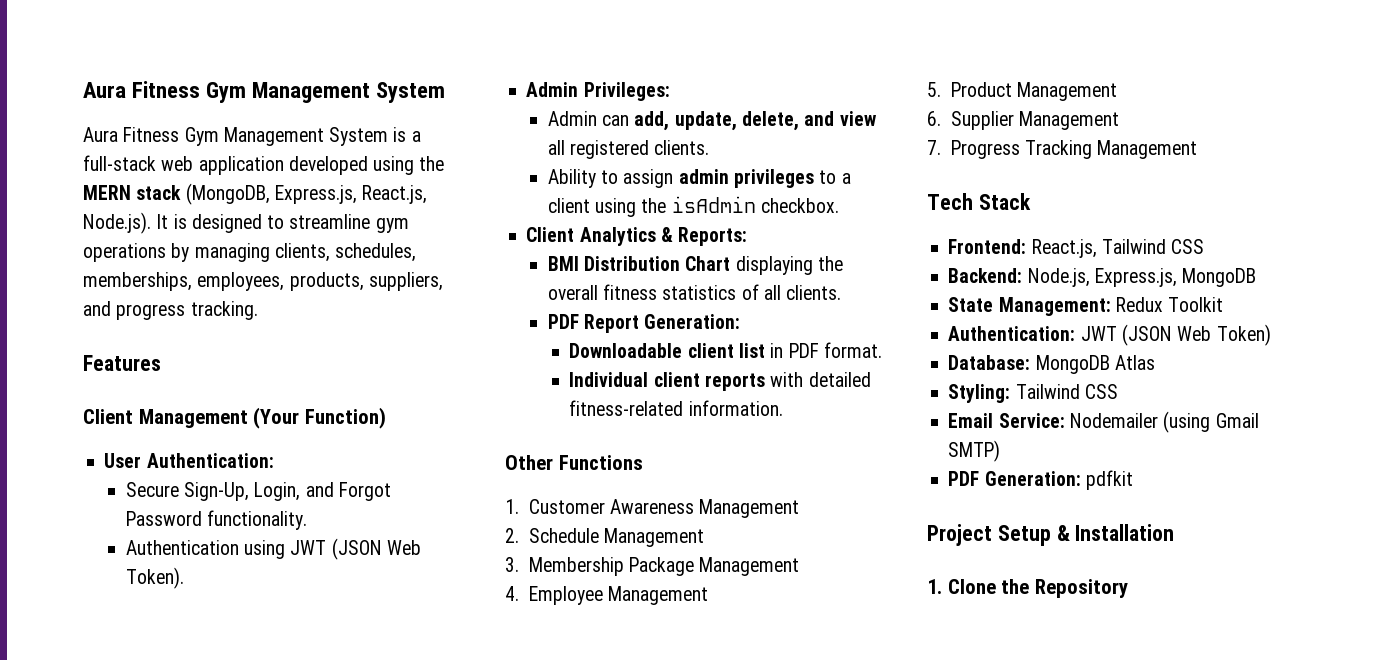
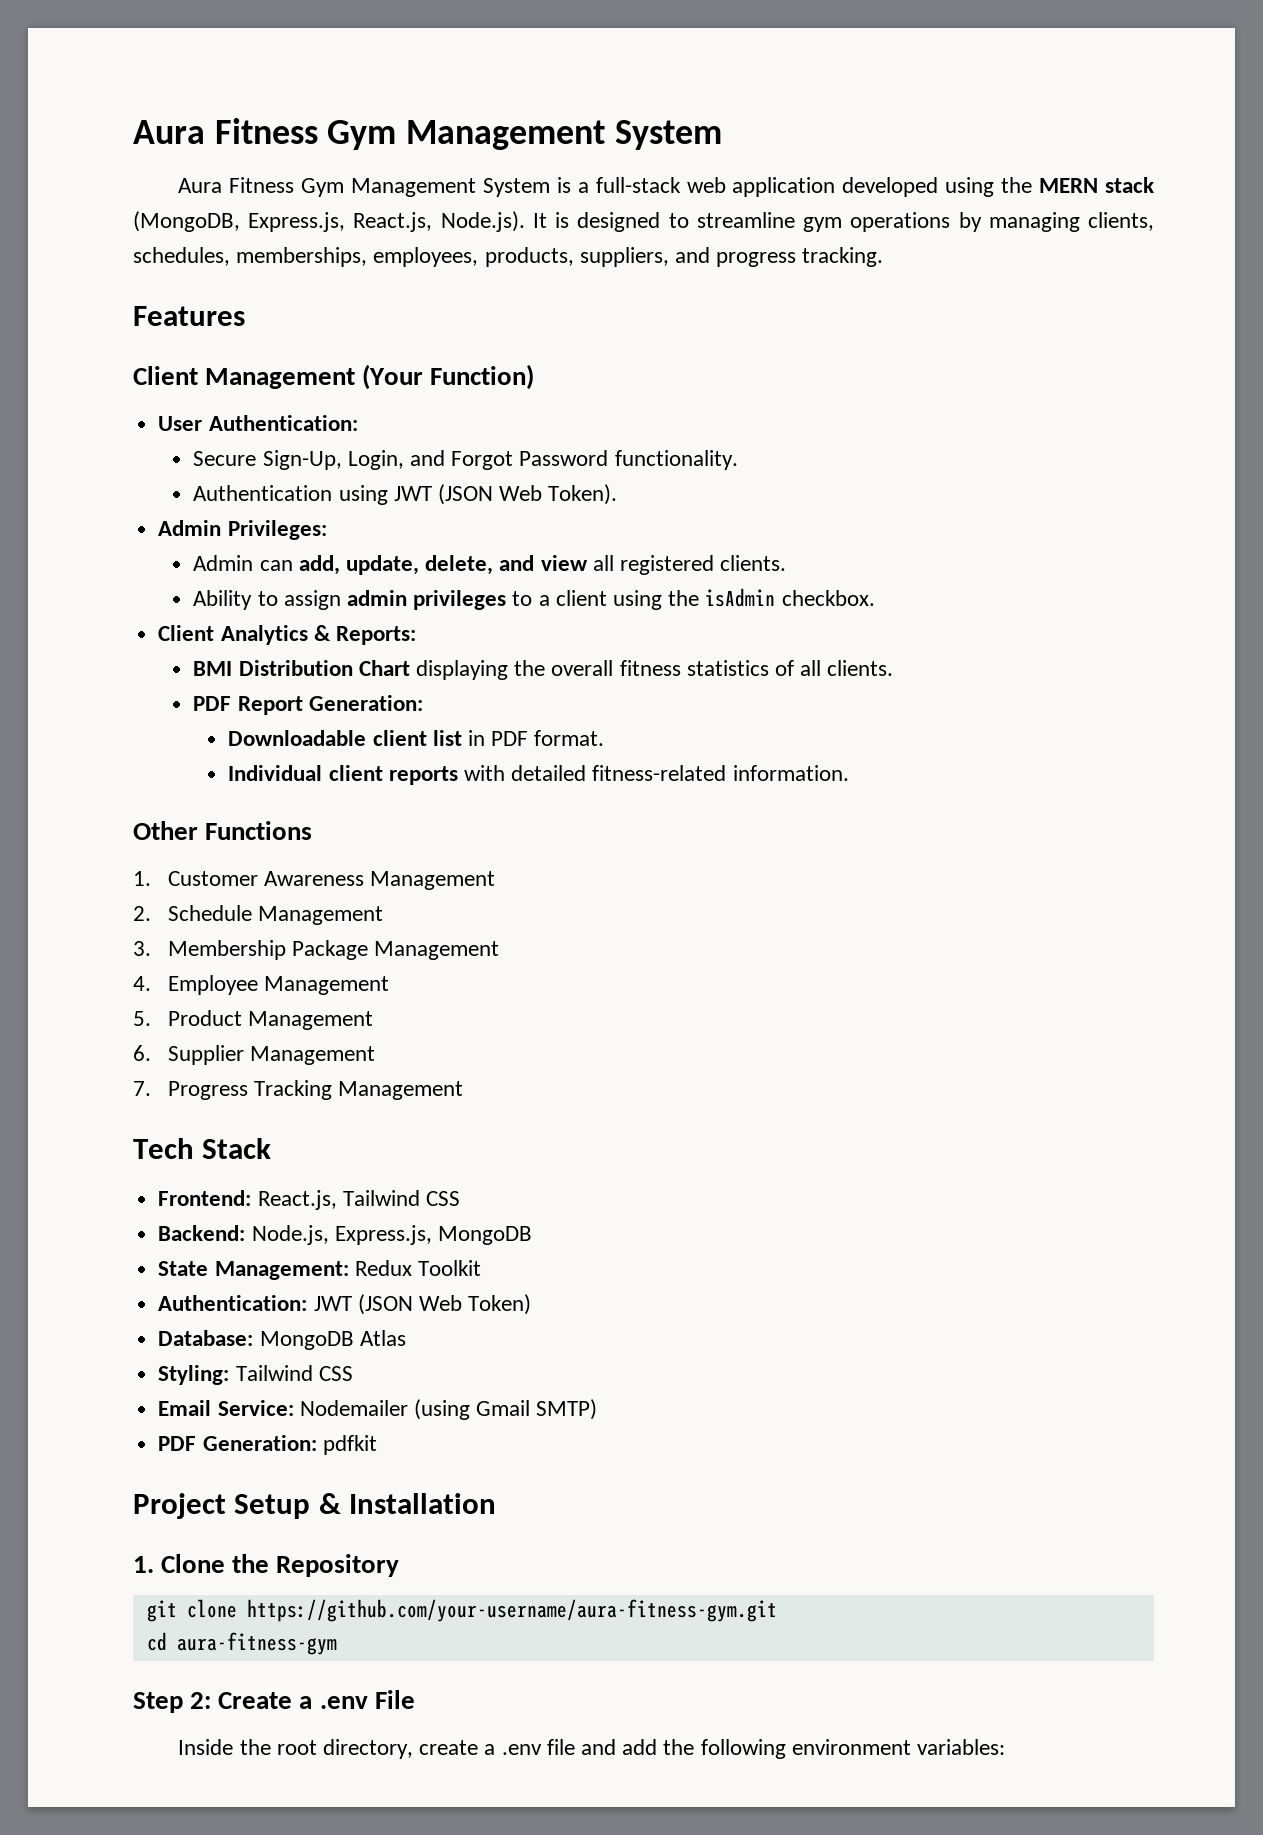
+ git clone https://github.com/your-username/aura-fitness-gym.git
+ cd aura-fitness-gym
+ Step 2: Create a .env File
+ Inside the root directory, create a .env file and add the following environment variables:

